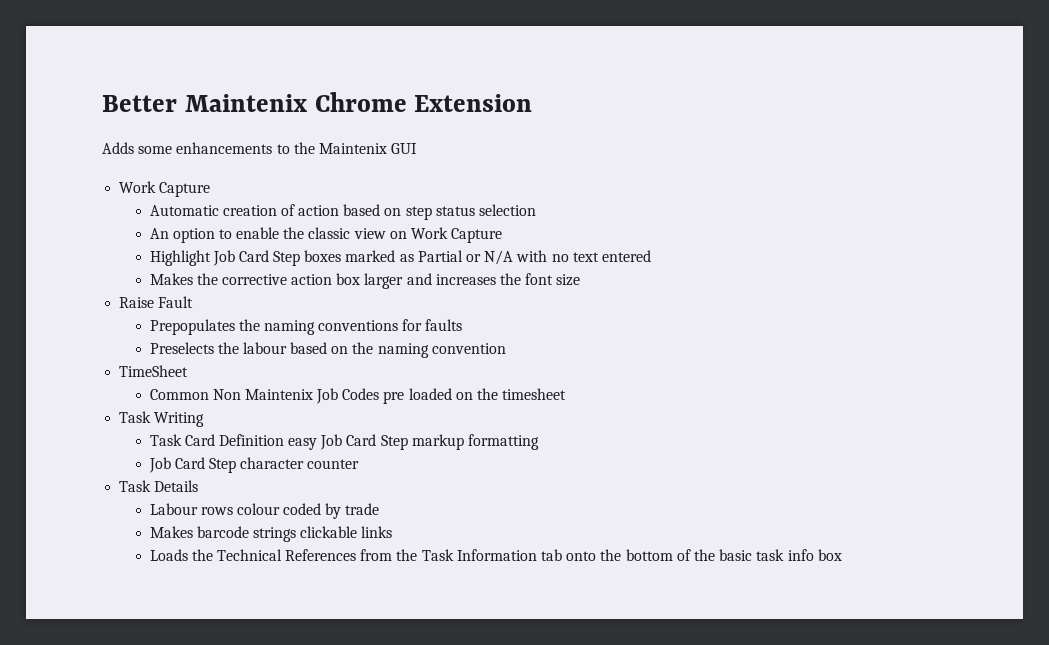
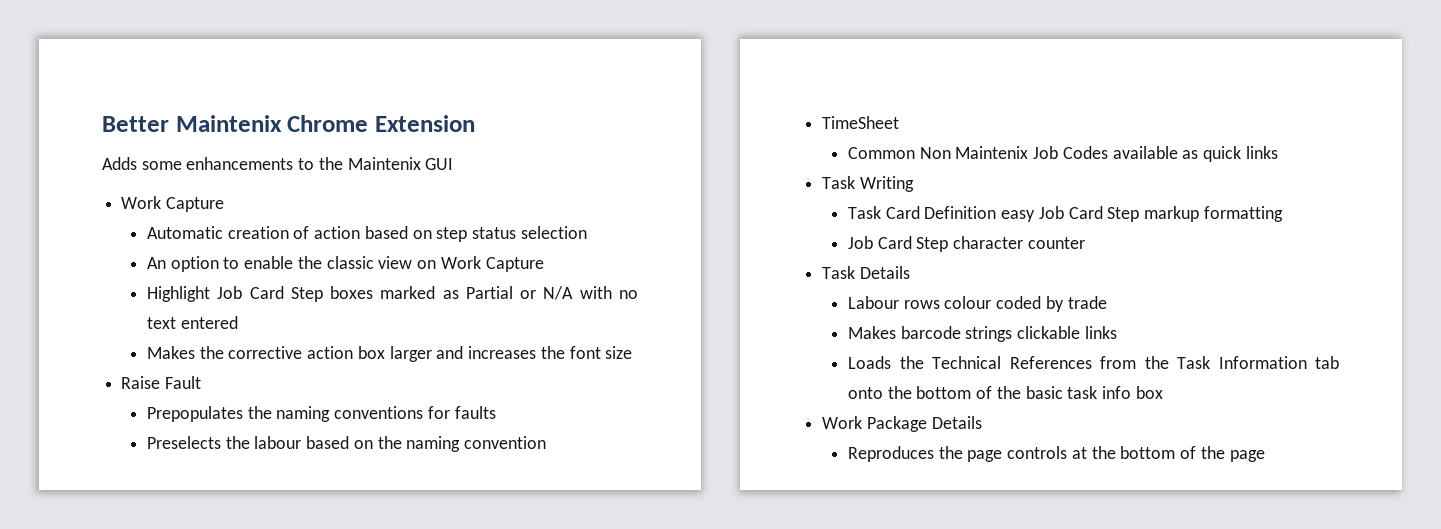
- Common Non Maintenix Job Codes pre loaded on the timesheet
+ Common Non Maintenix Job Codes available as quick links
+ Work Package Details
+ Reproduces the page controls at the bottom of the page

